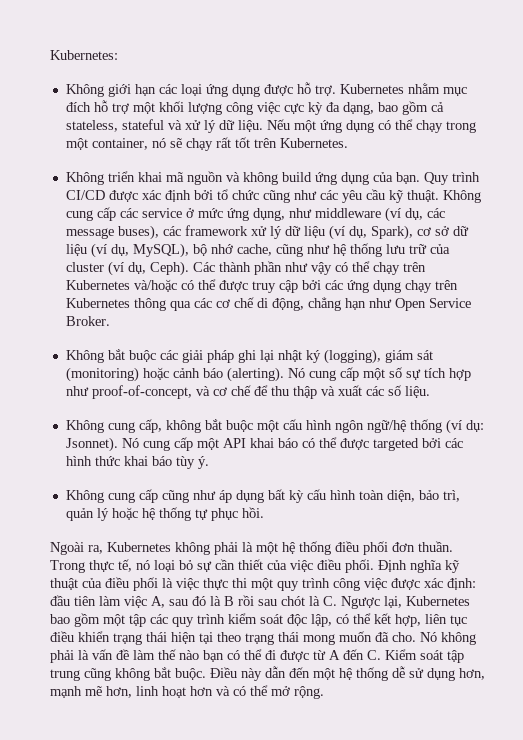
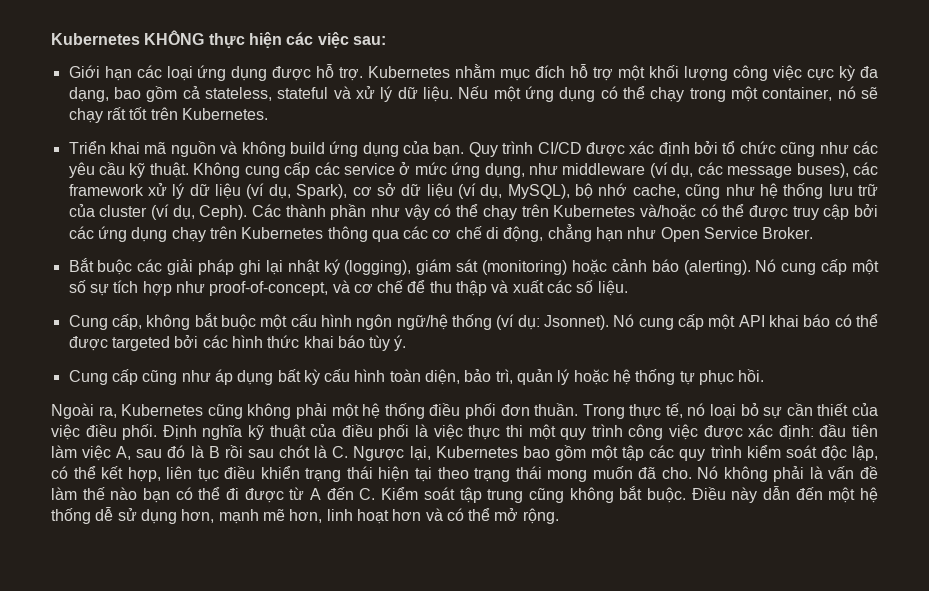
- Kubernetes:
- Không giới hạn các loại ứng dụng được hỗ trợ.
+ Kubernetes KHÔNG thực hiện các việc sau:
+ Giới hạn các loại ứng dụng được hỗ trợ.
- Không triển khai mã nguồn và không build ứng dụng của bạn.
+ Triển khai mã nguồn và không build ứng dụng của bạn.
- Không bắt buộc các giải pháp ghi lại nhật ký (logging), giám sát (monitoring) hoặc cảnh báo (alerting).
+ Bắt buộc các giải pháp ghi lại nhật ký (logging), giám sát (monitoring) hoặc cảnh báo (alerting).
- Không cung cấp, không bắt buộc một cấu hình ngôn ngữ/hệ thống (ví dụ: Jsonnet).
+ Cung cấp, không bắt buộc một cấu hình ngôn ngữ/hệ thống (ví dụ: Jsonnet).
- Không cung cấp cũng như áp dụng bất kỳ cấu hình toàn diện, bảo trì, quản lý hoặc hệ thống tự phục hồi.
+ Cung cấp cũng như áp dụng bất kỳ cấu hình toàn diện, bảo trì, quản lý hoặc hệ thống tự phục hồi.
- Ngoài ra, Kubernetes không phải là một hệ thống điều phối đơn thuần.
+ Ngoài ra, Kubernetes cũng không phải một hệ thống điều phối đơn thuần.

